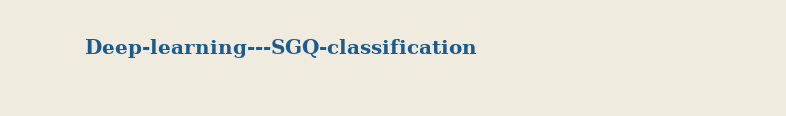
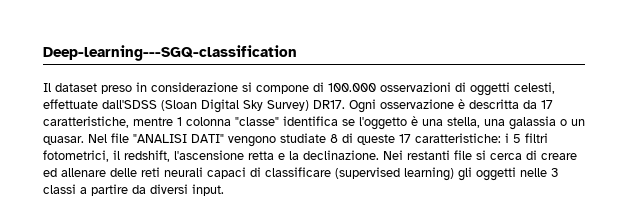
+ Il dataset preso in considerazione si compone di 100.000 osservazioni di oggetti celesti, effettuate dall'SDSS (Sloan Digital Sky Survey) DR17. Ogni osservazione è descritta da 17 caratteristiche, mentre 1 colonna "classe" identifica se l'oggetto è una stella, una galassia o un quasar. Nel file "ANALISI DATI" vengono studiate 8 di queste 17 caratteristiche: i 5 filtri fotometrici, il redshift, l'ascensione retta e la declinazione. Nei restanti file si cerca di creare ed allenare delle reti neurali capaci di classificare (supervised learning) gli oggetti nelle 3 classi a partire da diversi input.

